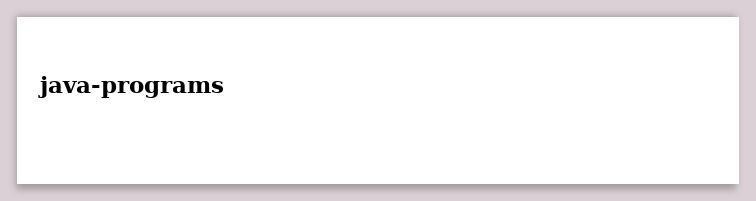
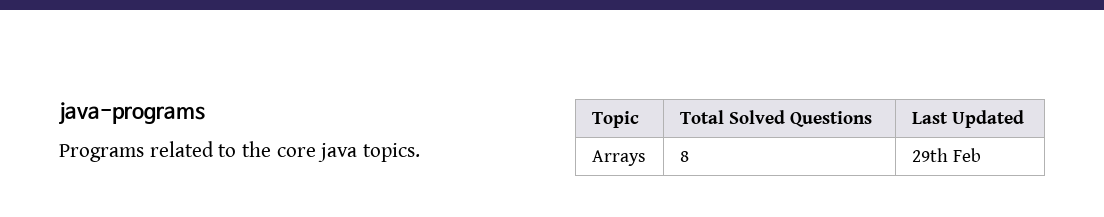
+ Programs related to the core java topics.
+ Topic | Total Solved Questions | Last Updated
+ Arrays | 8 | 29th Feb

